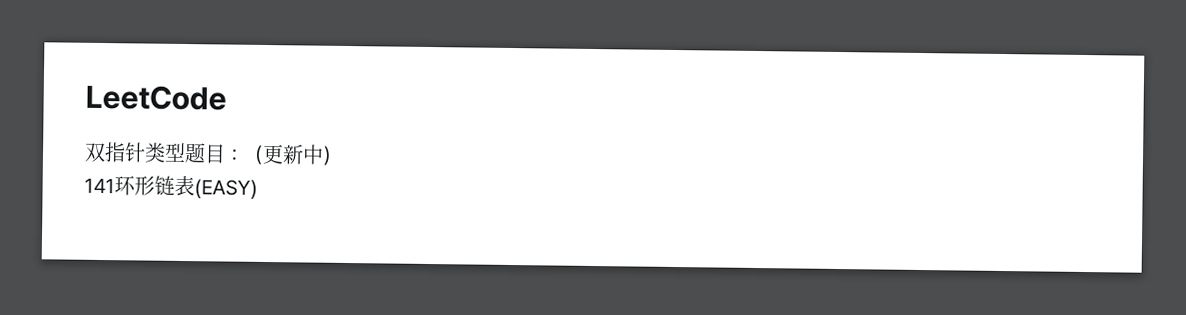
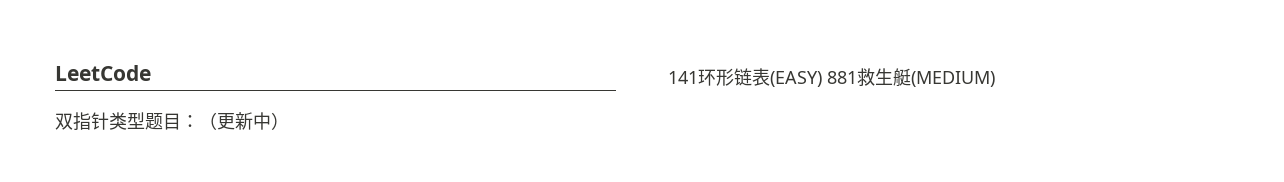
- 141环形链表(EASY)
+ 141环形链表(EASY) 881救生艇(MEDIUM)

